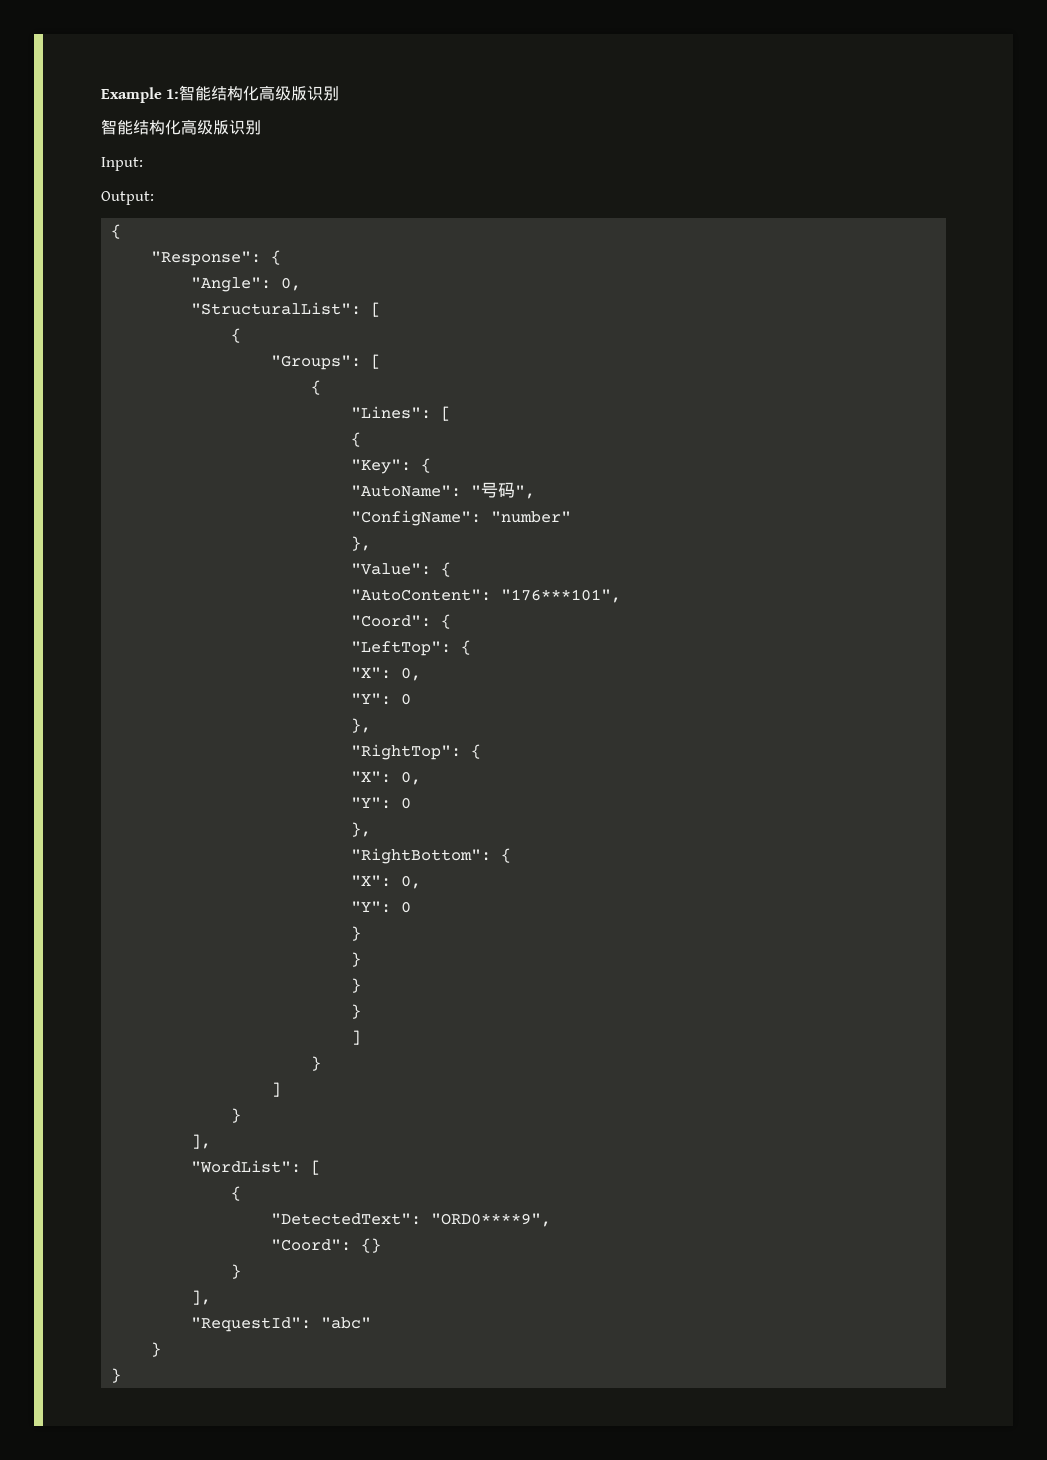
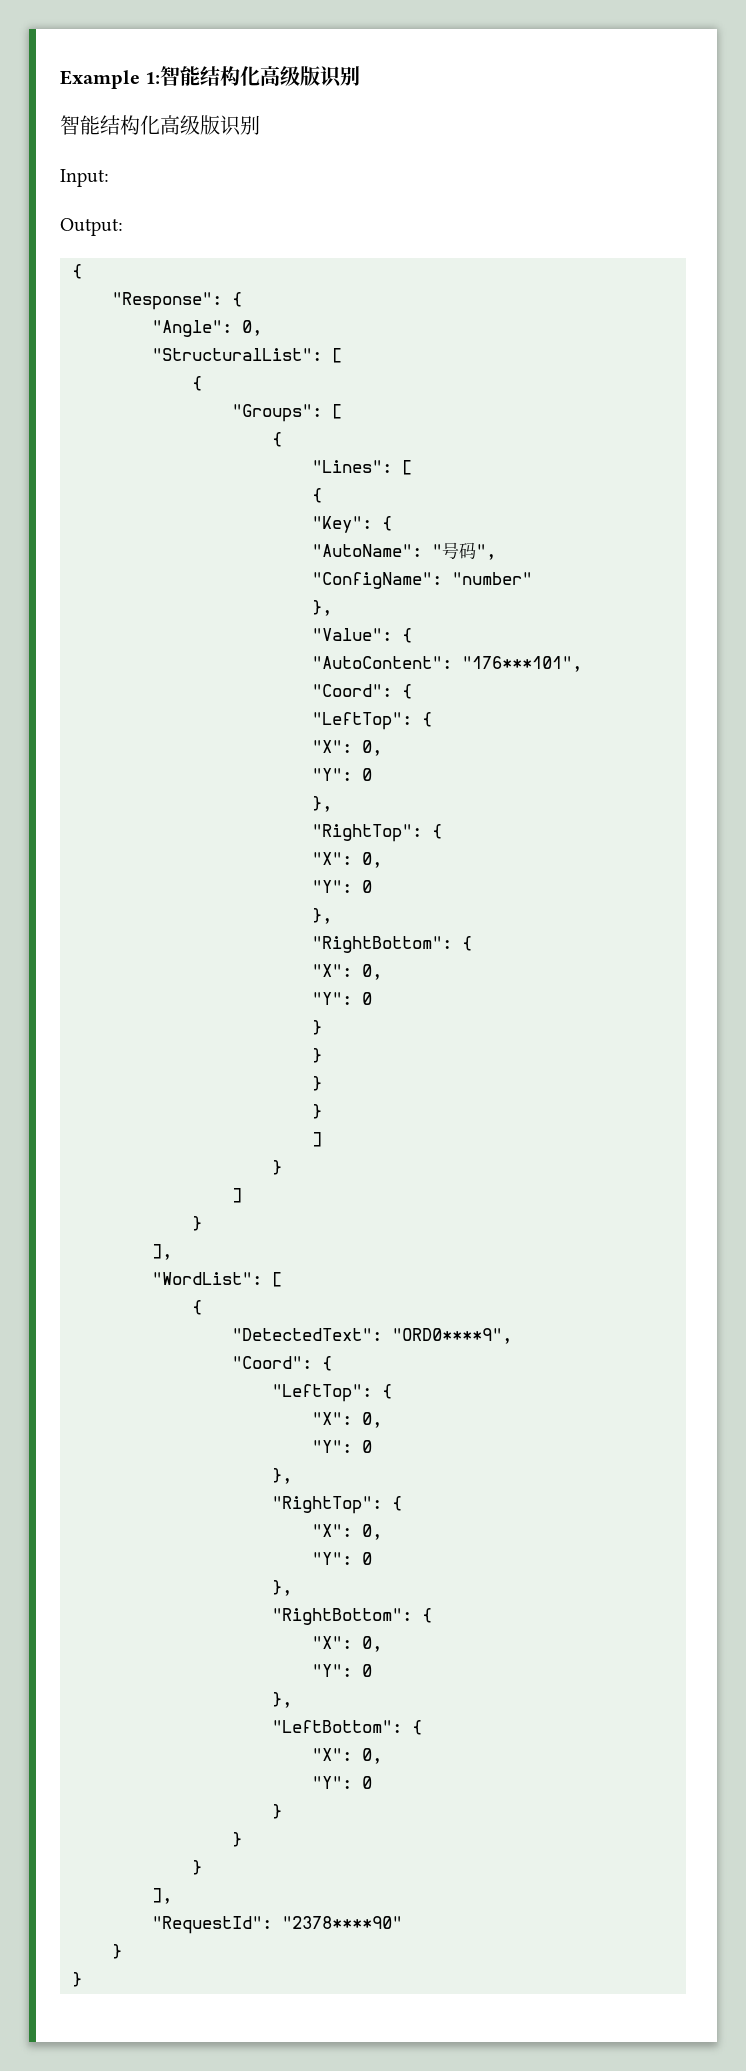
  "DetectedText": "ORD0****9",
- "Coord": {}
+ "Coord": {
+ "LeftTop": {
+ "X": 0,
+ "Y": 0
+ },
+ "RightTop": {
+ "X": 0,
+ "Y": 0
+ },
+ "RightBottom": {
+ "X": 0,
+ "Y": 0
+ },
+ "LeftBottom": {
+ "X": 0,
+ "Y": 0
+ }
+ }
- "RequestId": "abc"
+ "RequestId": "2378****90"

